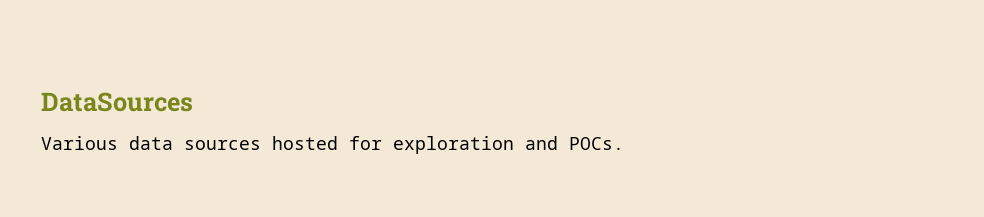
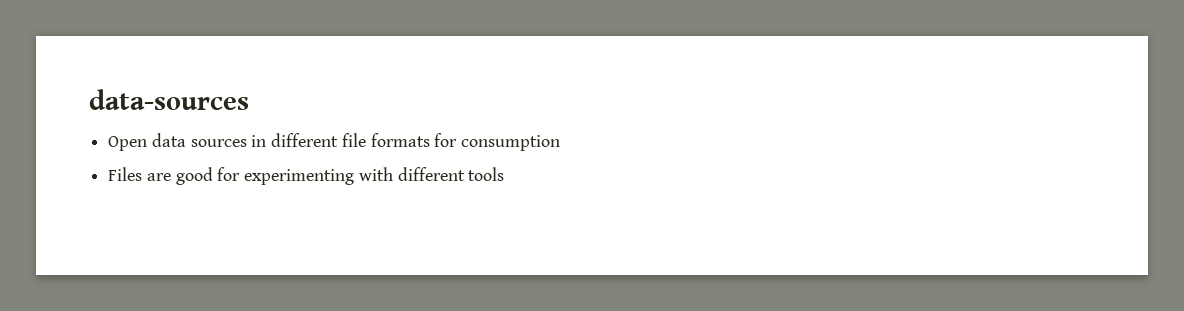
- DataSources
- Various data sources hosted for exploration and POCs.
+ data-sources
+ Open data sources in different file formats for consumption
+ Files are good for experimenting with different tools

